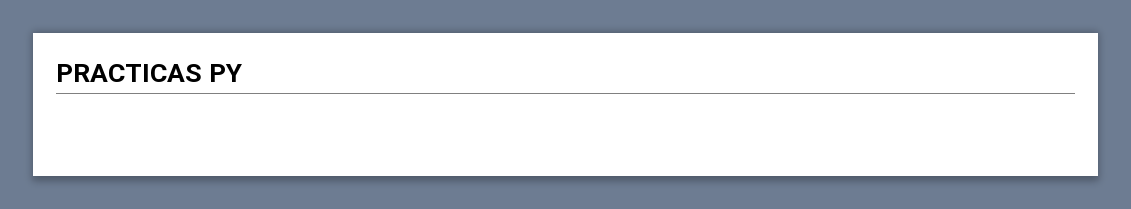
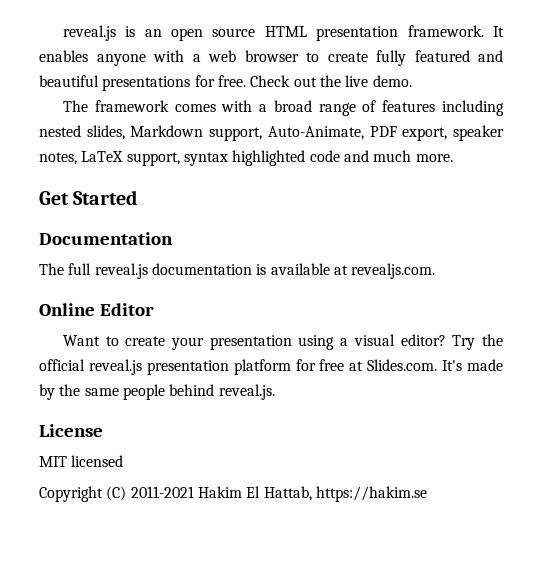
- PRACTICAS PY
+ reveal.js is an open source HTML presentation framework. It enables anyone with a web browser to create fully featured and beautiful presentations for free. Check out the live demo.
+ The framework comes with a broad range of features including nested slides, Markdown support, Auto-Animate, PDF export, speaker notes, LaTeX support, syntax highlighted code and much more.
+ Get Started
+ Documentation
+ The full reveal.js documentation is available at revealjs.com.
+ Online Editor
+ Want to create your presentation using a visual editor? Try the official reveal.js presentation platform for free at Slides.com. It's made by the same people behind reveal.js.
+ License
+ MIT licensed
+ Copyright (C) 2011-2021 Hakim El Hattab, https://hakim.se

